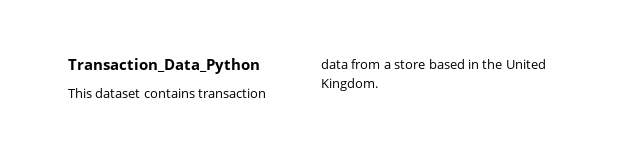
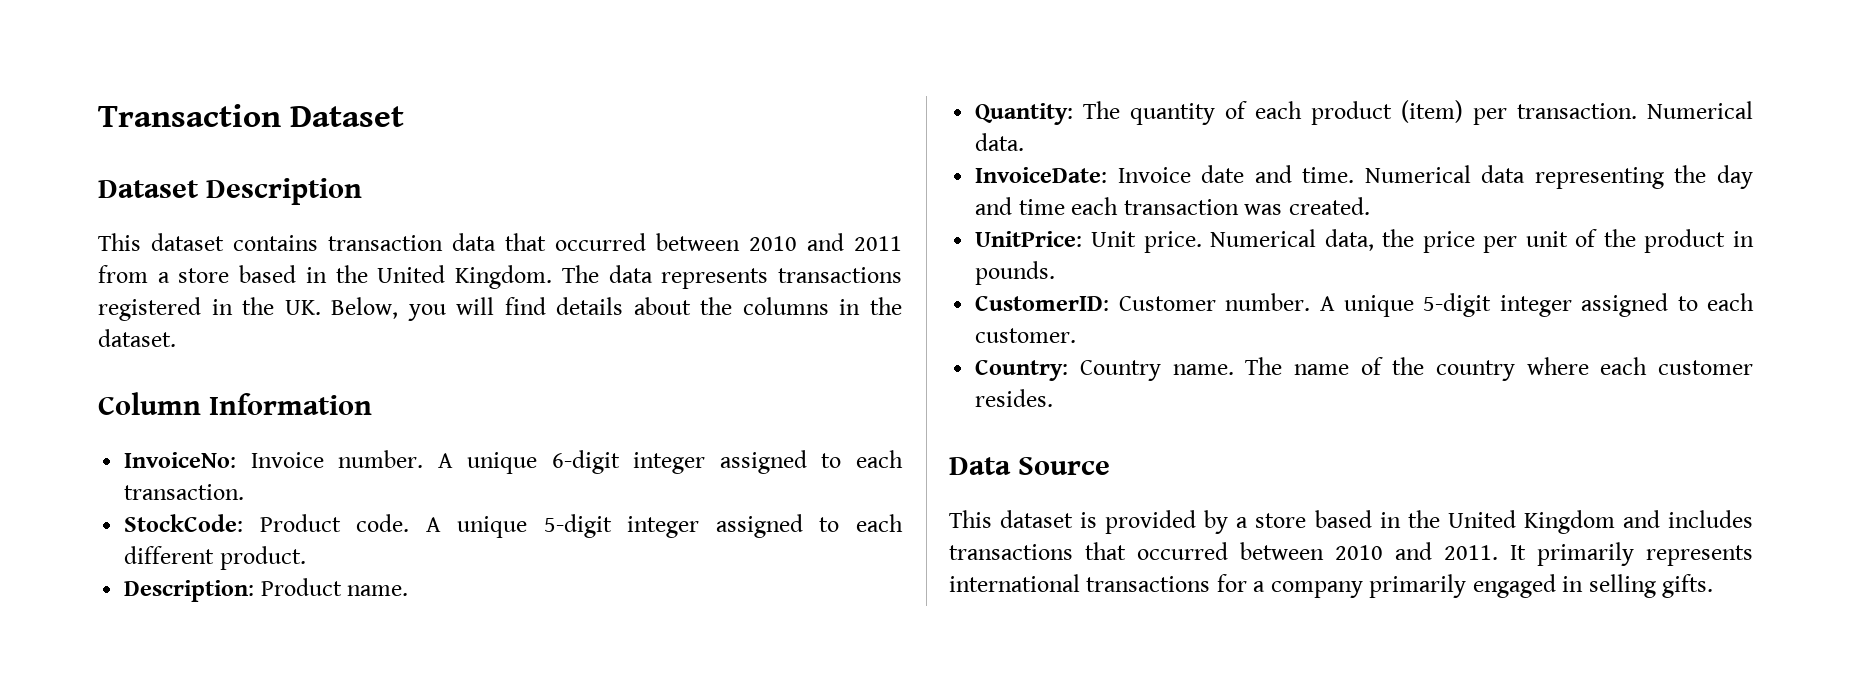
- Transaction_Data_Python
+ Transaction Dataset
+ Dataset Description
- This dataset contains transaction data from a store based in the United Kingdom.
+ This dataset contains transaction data that occurred between 2010 and 2011 from a store based in the United Kingdom.
+ The data represents transactions registered in the UK. Below, you will find details about the columns in the dataset.
+ Column Information
+ InvoiceNo: Invoice number. A unique 6-digit integer assigned to each transaction.
+ StockCode: Product code. A unique 5-digit integer assigned to each different product.
+ Description: Product name.
+ Quantity: The quantity of each product (item) per transaction. Numerical data.
+ InvoiceDate: Invoice date and time. Numerical data representing the day and time each transaction was created.
+ UnitPrice: Unit price. Numerical data, the price per unit of the product in pounds.
+ CustomerID: Customer number. A unique 5-digit integer assigned to each customer.
+ Country: Country name. The name of the country where each customer resides.
+ Data Source
+ This dataset is provided by a store based in the United Kingdom and includes transactions that occurred between 2010 and 2011. It primarily represents international transactions for a company primarily engaged in selling gifts.

